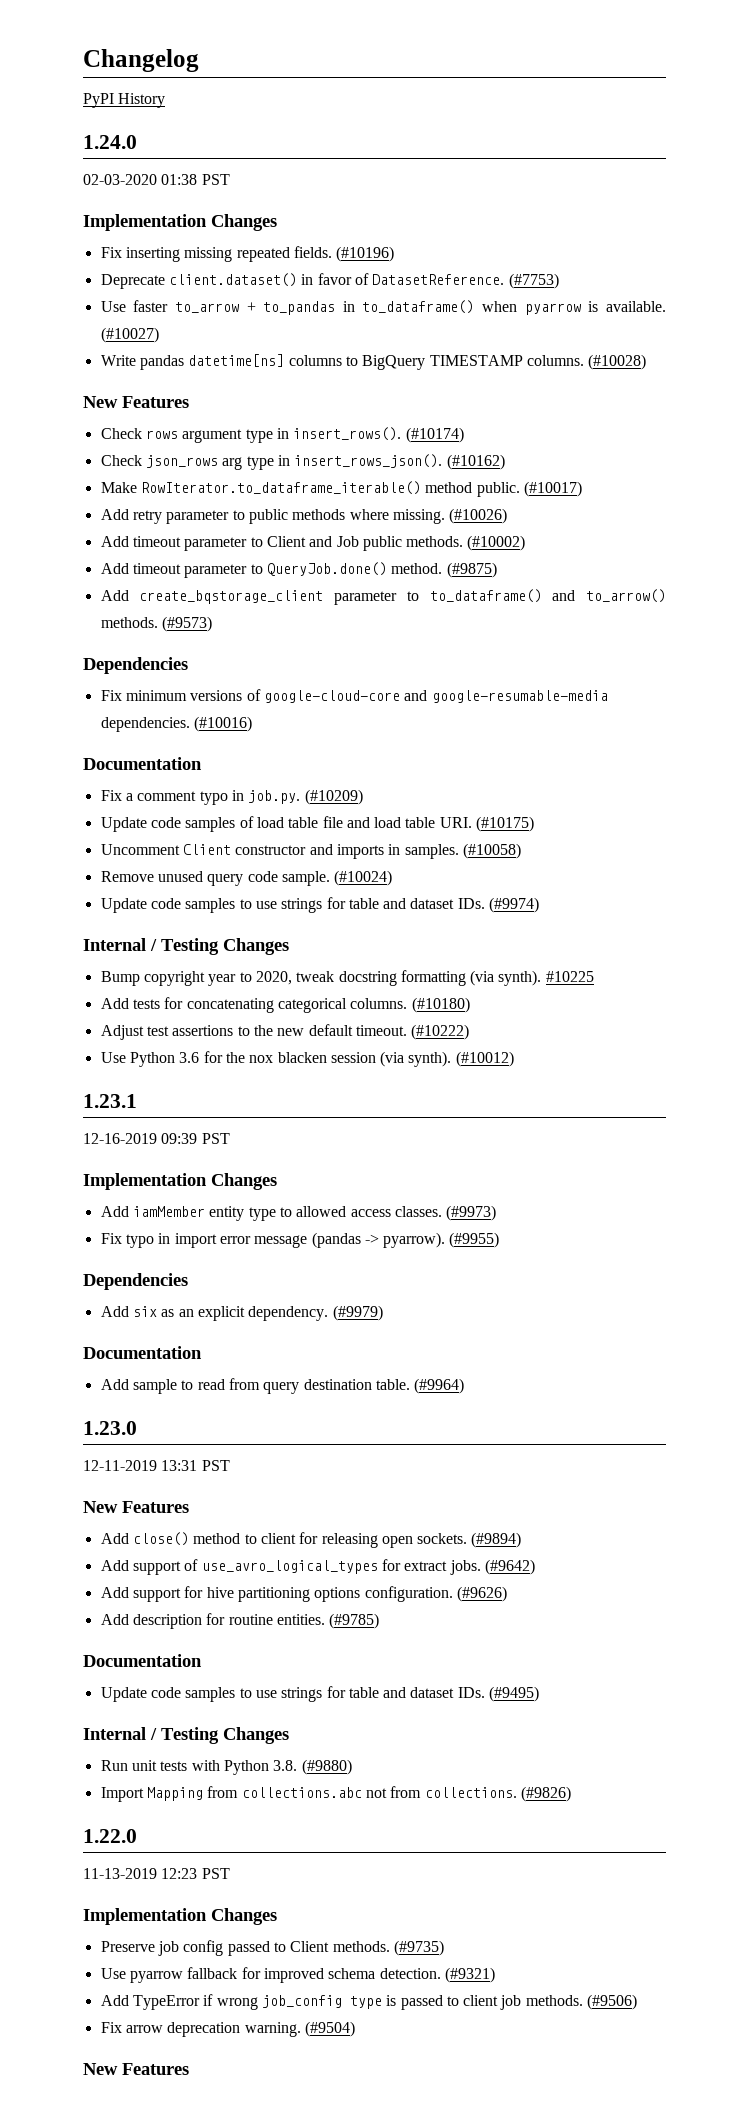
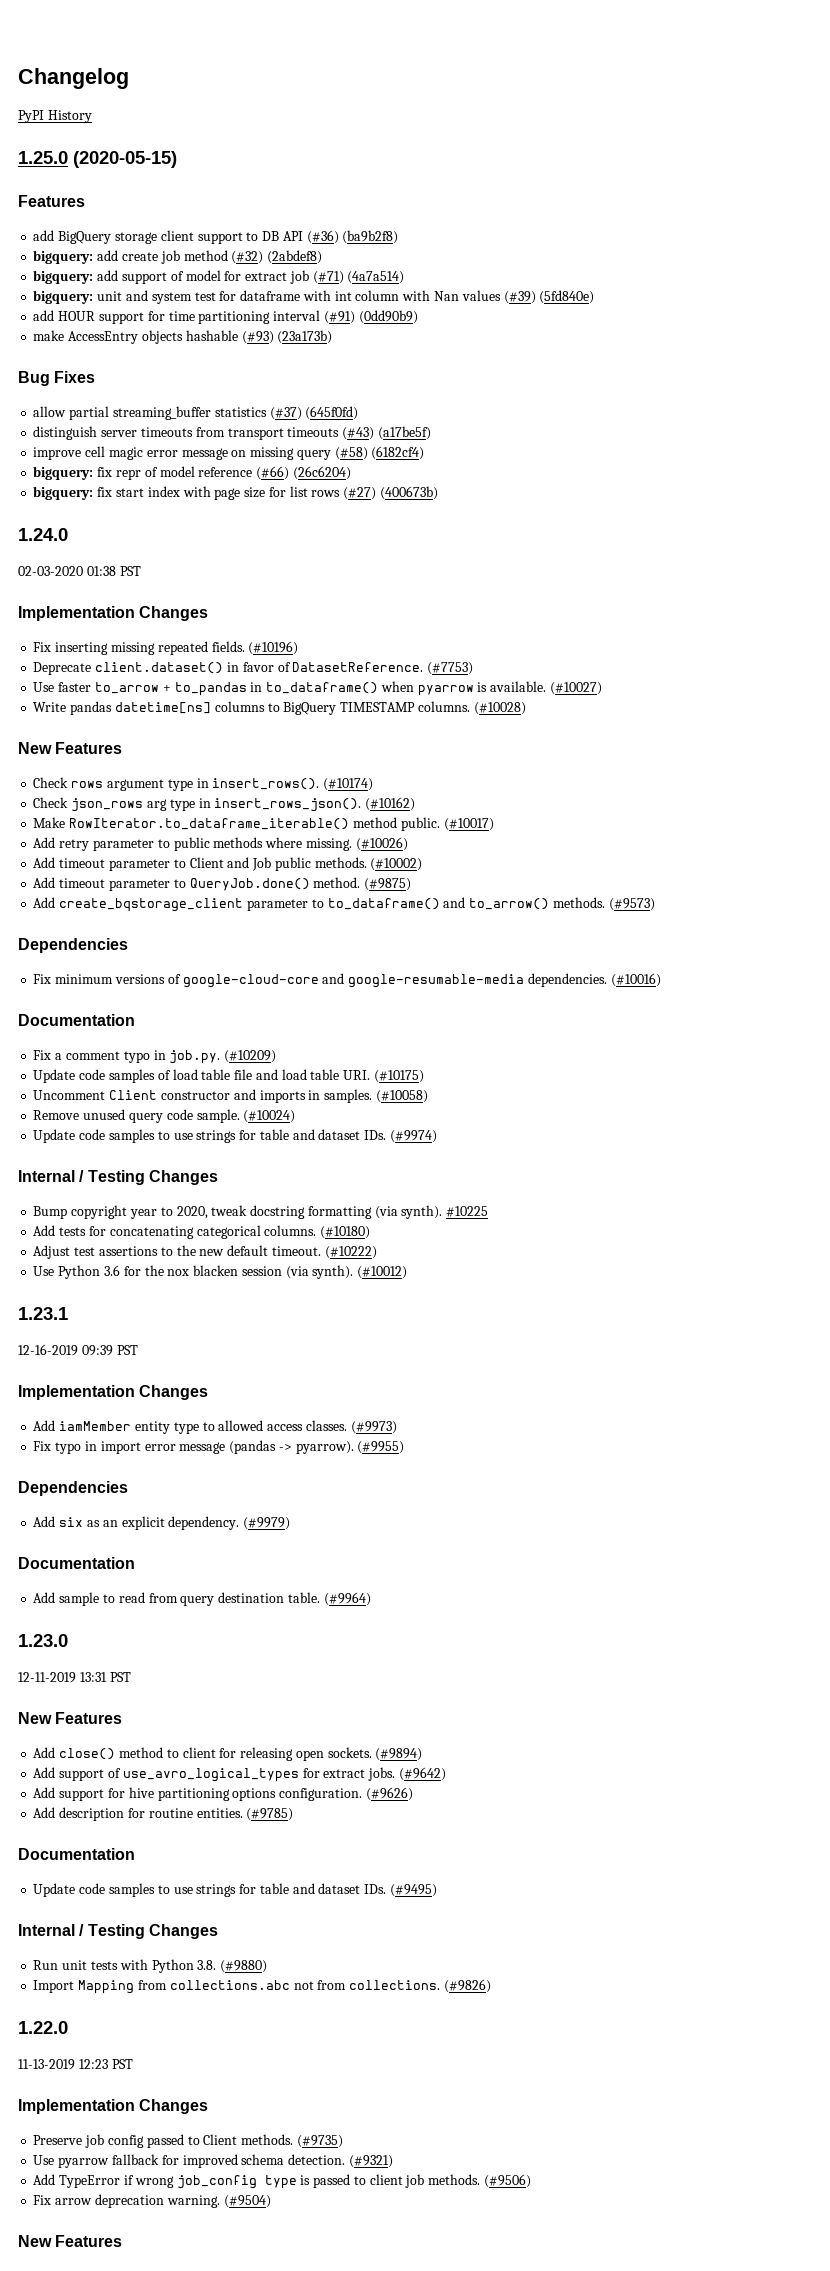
+ 1.25.0 (2020-05-15)
+ Features
+ add BigQuery storage client support to DB API (#36) (ba9b2f8)
+ bigquery: add create job method (#32) (2abdef8)
+ bigquery: add support of model for extract job (#71) (4a7a514)
+ bigquery: unit and system test for dataframe with int column with Nan values (#39) (5fd840e)
+ add HOUR support for time partitioning interval (#91) (0dd90b9)
+ make AccessEntry objects hashable (#93) (23a173b)
+ Bug Fixes
+ allow partial streaming_buffer statistics (#37) (645f0fd)
+ distinguish server timeouts from transport timeouts (#43) (a17be5f)
+ improve cell magic error message on missing query (#58) (6182cf4)
+ bigquery: fix repr of model reference (#66) (26c6204)
+ bigquery: fix start index with page size for list rows (#27) (400673b)

